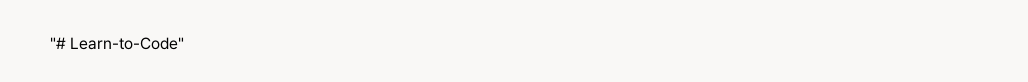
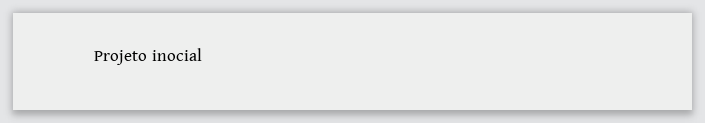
- "# Learn-to-Code"
+ Projeto inocial

